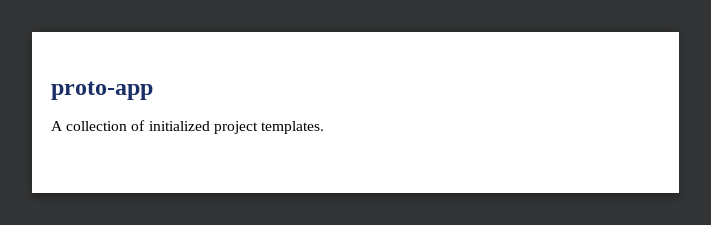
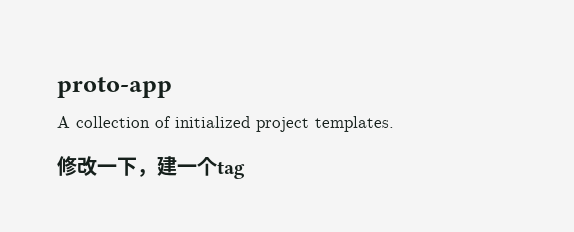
+ 修改一下，建一个tag

